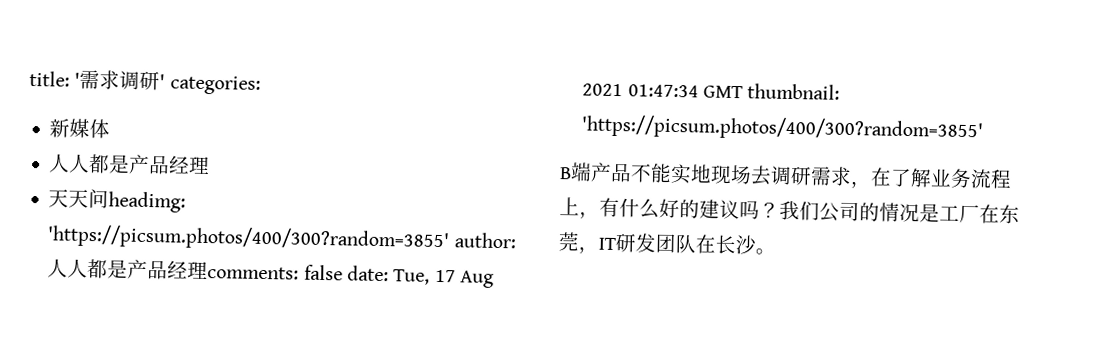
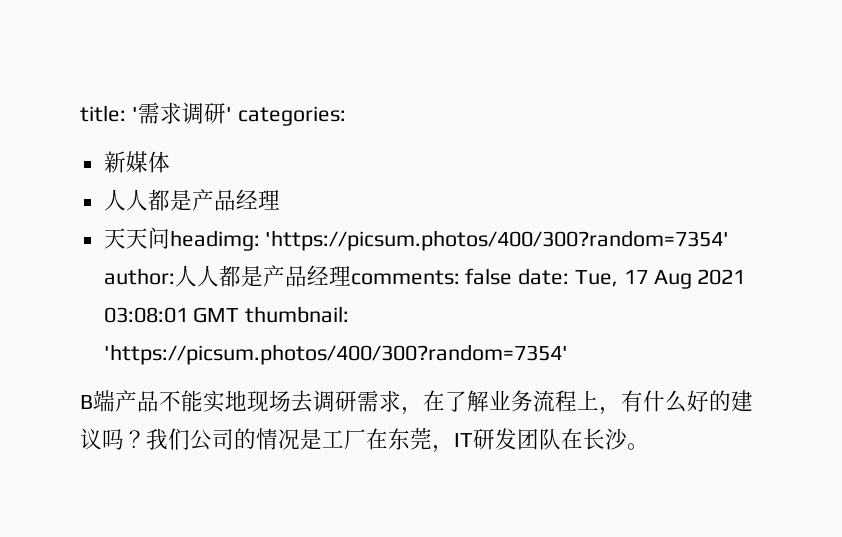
- 天天问headimg: 'https://picsum.photos/400/300?random=3855' author:人人都是产品经理comments: false date: Tue, 17 Aug 2021 01:47:34 GMT thumbnail: 'https://picsum.photos/400/300?random=3855'
+ 天天问headimg: 'https://picsum.photos/400/300?random=7354' author:人人都是产品经理comments: false date: Tue, 17 Aug 2021 03:08:01 GMT thumbnail: 'https://picsum.photos/400/300?random=7354'

